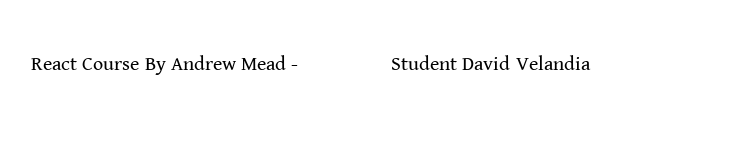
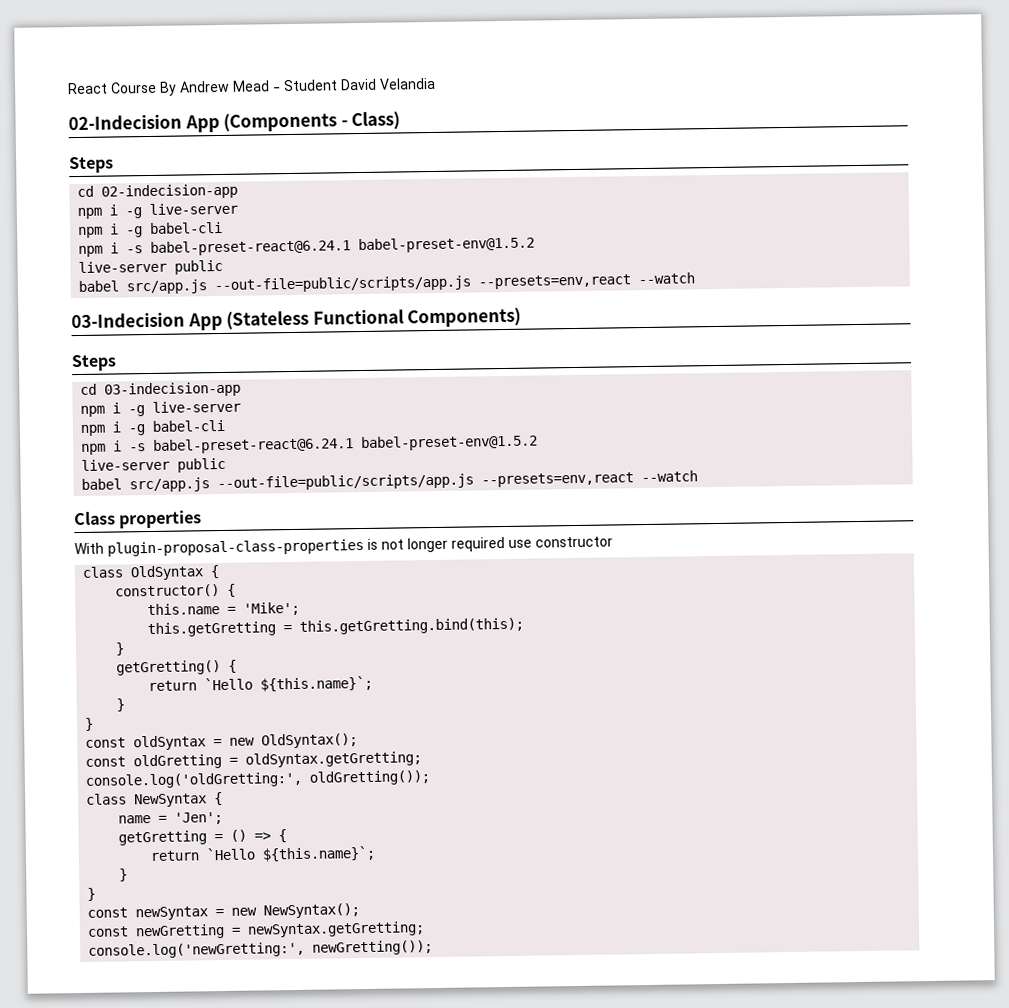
+ 02-Indecision App (Components - Class)
+ Steps
+ cd 02-indecision-app
+ npm i -g live-server
+ npm i -g babel-cli
+ npm i -s babel-preset-react@6.24.1 babel-preset-env@1.5.2
+ live-server public
+ babel src/app.js --out-file=public/scripts/app.js --presets=env,react --watch
+ 03-Indecision App (Stateless Functional Components)
+ Steps
+ cd 03-indecision-app
+ npm i -g live-server
+ npm i -g babel-cli
+ npm i -s babel-preset-react@6.24.1 babel-preset-env@1.5.2
+ live-server public
+ babel src/app.js --out-file=public/scripts/app.js --presets=env,react --watch
+ Class properties
+ With plugin-proposal-class-properties is not longer required use constructor
+ class OldSyntax {
+ constructor() {
+ this.name = 'Mike';
+ this.getGretting = this.getGretting.bind(this);
+ }
+ getGretting() {
+ return `Hello ${this.name}`;
+ }
+ }
+ const oldSyntax = new OldSyntax();
+ const oldGretting = oldSyntax.getGretting;
+ console.log('oldGretting:', oldGretting());
+ class NewSyntax {
+ name = 'Jen';
+ getGretting = () => {
+ return `Hello ${this.name}`;
+ }
+ }
+ const newSyntax = new NewSyntax();
+ const newGretting = newSyntax.getGretting;
+ console.log('newGretting:', newGretting());

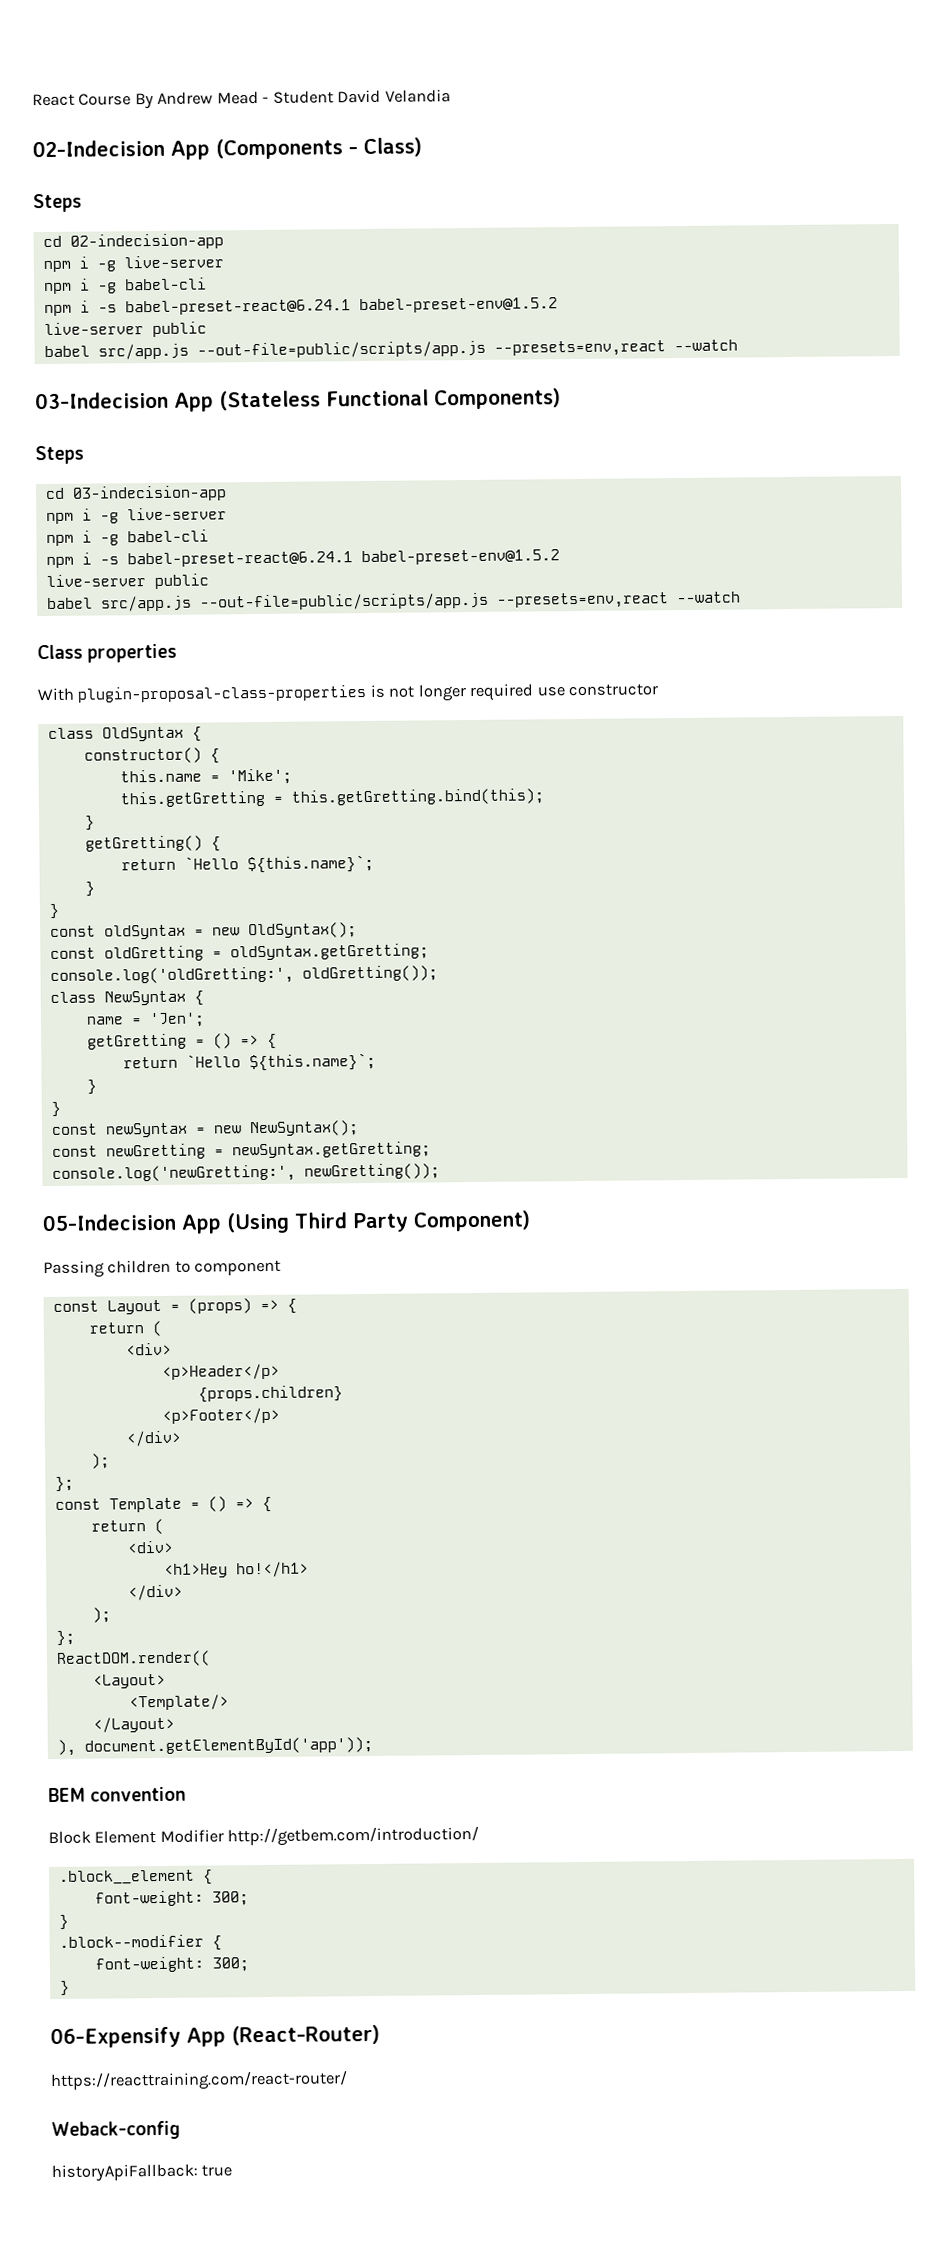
+ 05-Indecision App (Using Third Party Component)
+ Passing children to component
+ const Layout = (props) => {
+ return (
+ <div>
+ <p>Header</p>
+ {props.children}
+ <p>Footer</p>
+ </div>
+ );
+ };
+ const Template = () => {
+ return (
+ <div>
+ <h1>Hey ho!</h1>
+ </div>
+ );
+ };
+ ReactDOM.render((
+ <Layout>
+ <Template/>
+ </Layout>
+ ), document.getElementById('app'));
+ BEM convention
+ Block Element Modifier http://getbem.com/introduction/
+ .block__element {
+ font-weight: 300;
+ }
+ .block--modifier {
+ font-weight: 300;
+ }
+ 06-Expensify App (React-Router)
+ https://reacttraining.com/react-router/
+ Weback-config
+ historyApiFallback: true

